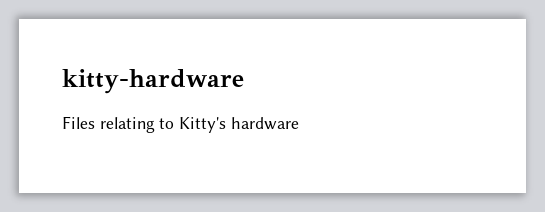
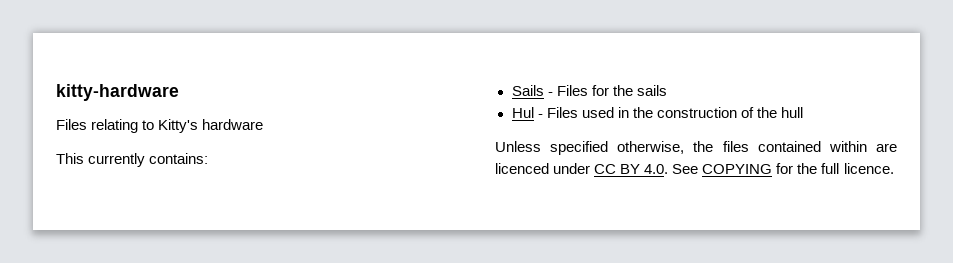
+ This currently contains:
+ Sails - Files for the sails
+ Hul - Files used in the construction of the hull
+ Unless specified otherwise, the files contained within are licenced under CC BY 4.0. See COPYING for the full licence.

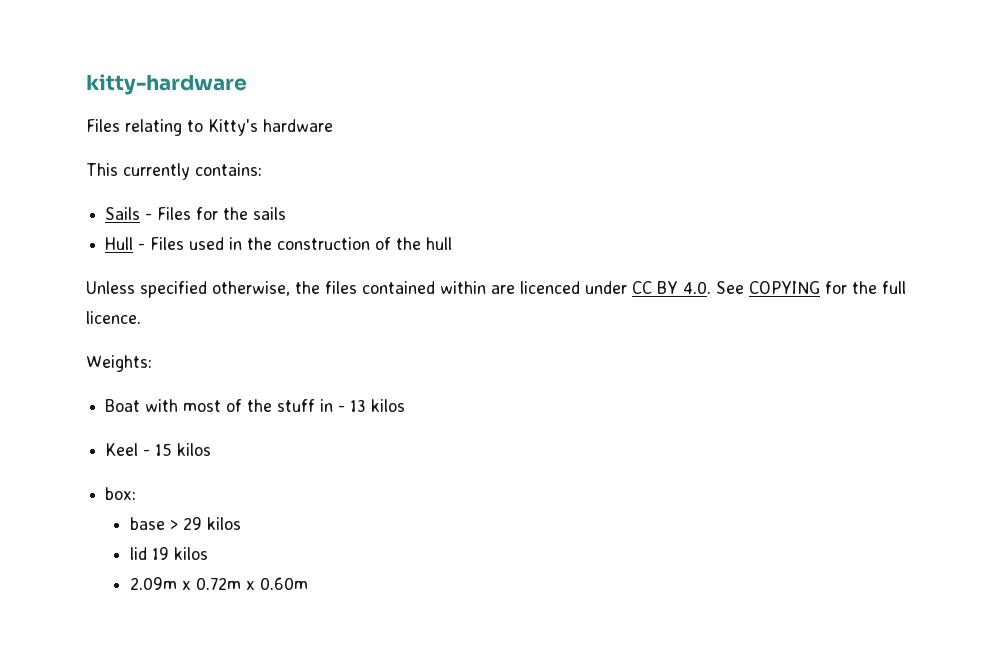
- Hul - Files used in the construction of the hull
+ Hull - Files used in the construction of the hull
+ Weights:
+ Boat with most of the stuff in - 13 kilos
+ Keel - 15 kilos
+ box:
+ base > 29 kilos
+ lid 19 kilos
+ 2.09m x 0.72m x 0.60m

